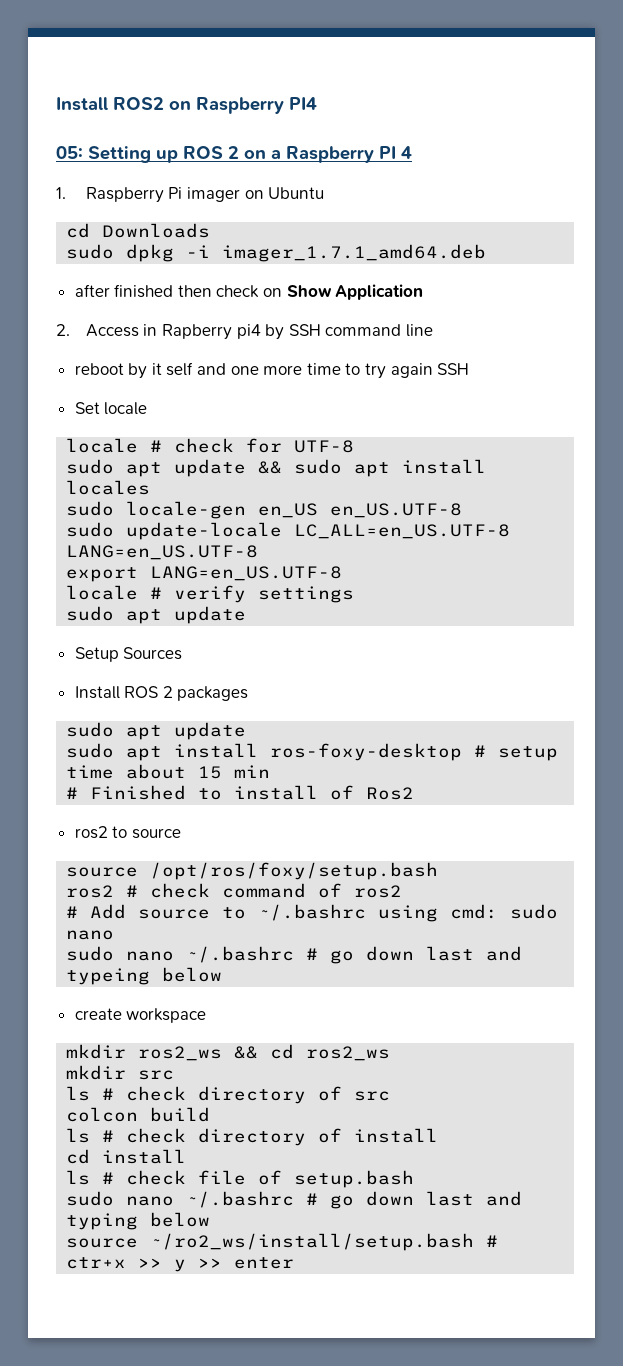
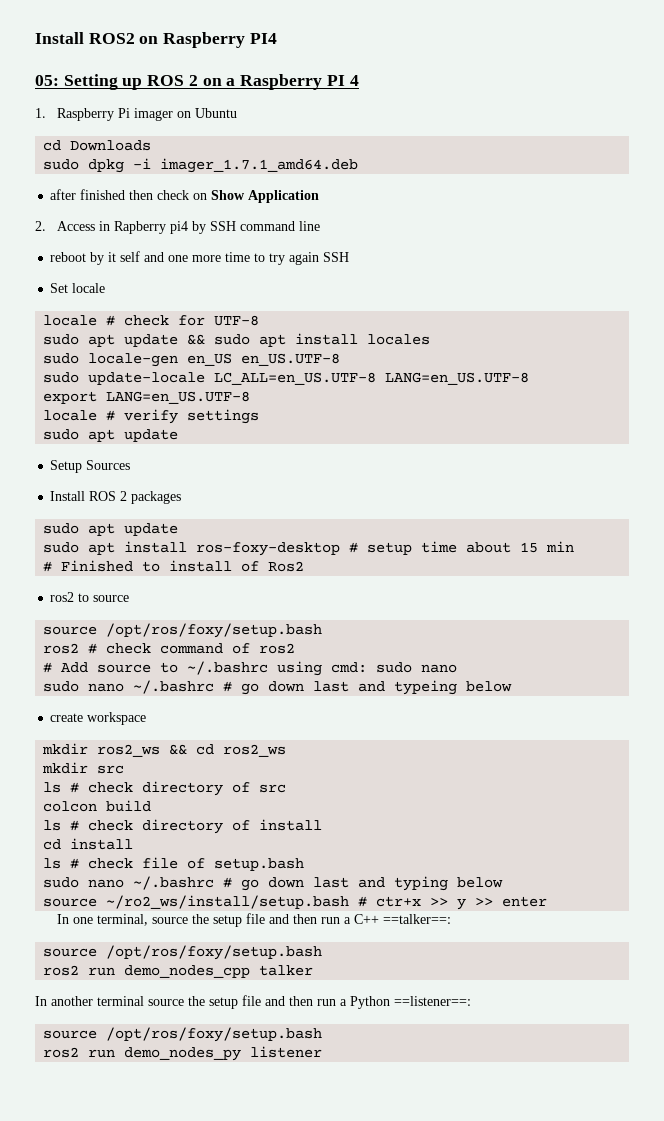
+ In one terminal, source the setup file and then run a C++ ==talker==:
+ source /opt/ros/foxy/setup.bash
+ ros2 run demo_nodes_cpp talker
+ In another terminal source the setup file and then run a Python ==listener==:
+ source /opt/ros/foxy/setup.bash
+ ros2 run demo_nodes_py listener

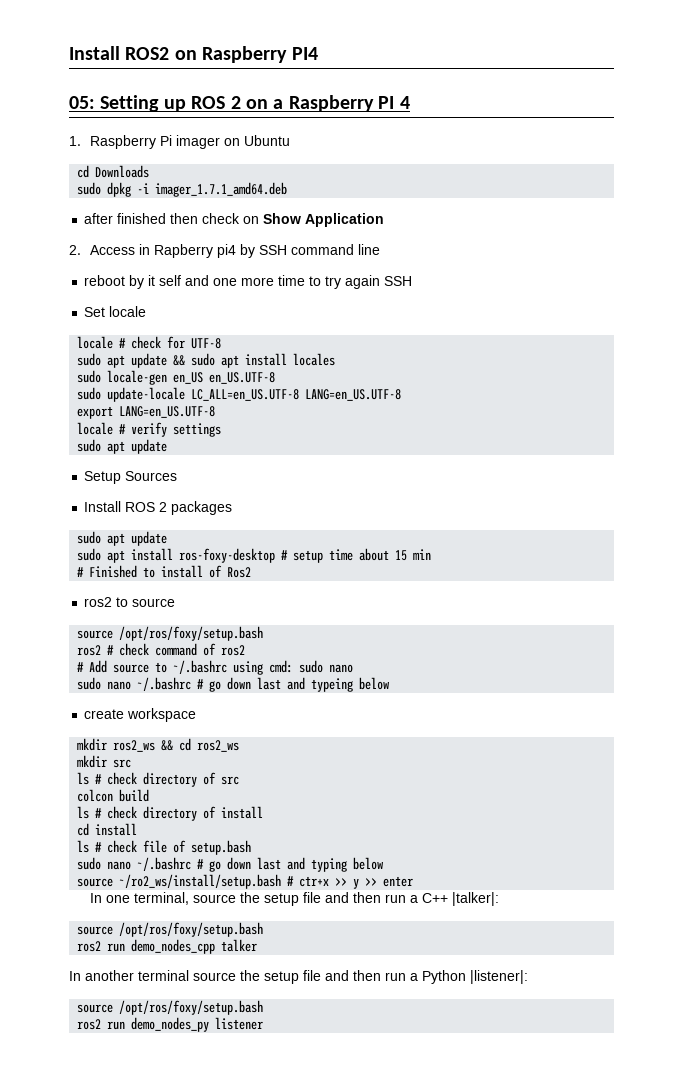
- In one terminal, source the setup file and then run a C++ ==talker==:
+ In one terminal, source the setup file and then run a C++ |talker|:
- In another terminal source the setup file and then run a Python ==listener==:
+ In another terminal source the setup file and then run a Python |listener|:

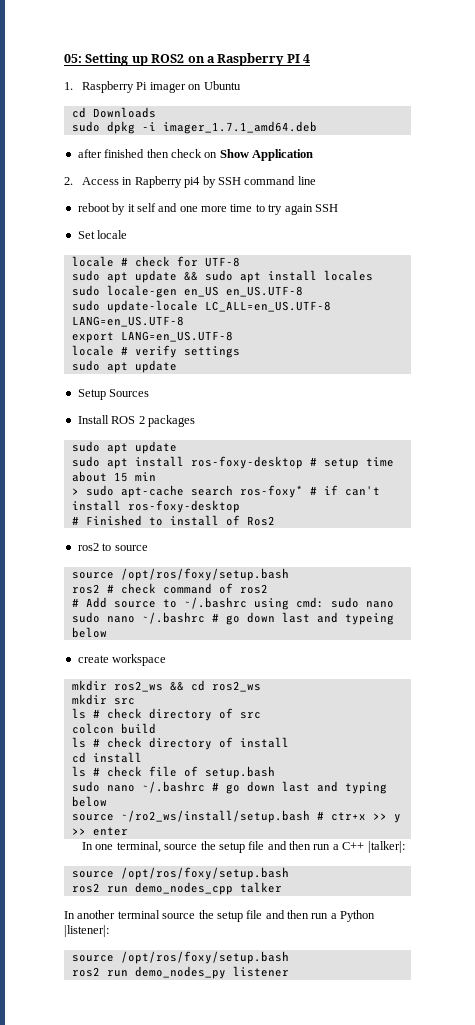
- Install ROS2 on Raspberry PI4
- 05: Setting up ROS 2 on a Raspberry PI 4
+ 05: Setting up ROS2 on a Raspberry PI 4
+ > sudo apt-cache search ros-foxy* # if can't install ros-foxy-desktop

